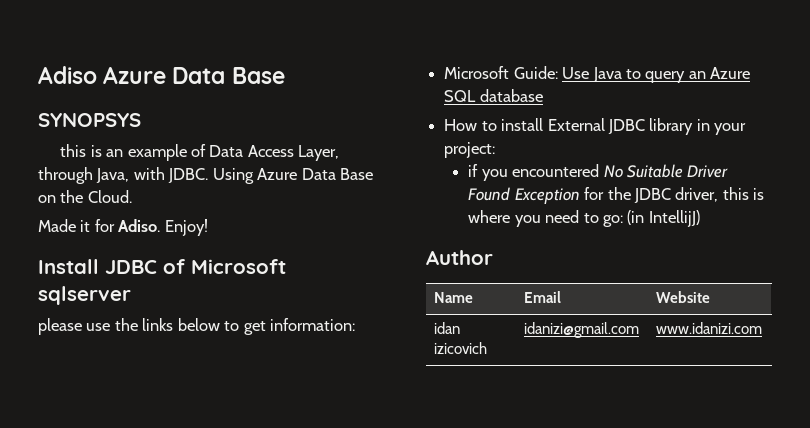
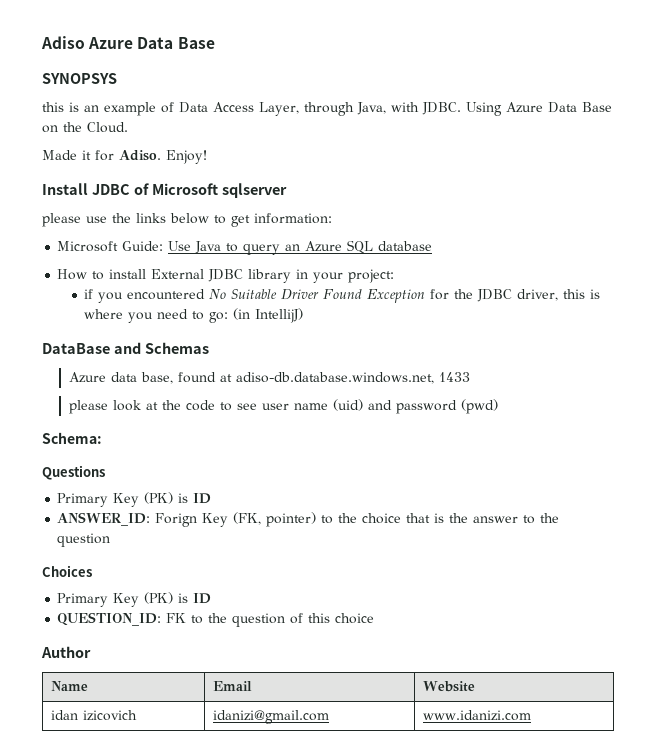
+ DataBase and Schemas
+ Azure data base, found at adiso-db.database.windows.net, 1433
+ please look at the code to see user name (uid) and password (pwd)
+ Schema:
+ Questions
+ Primary Key (PK) is ID
+ ANSWER_ID: Forign Key (FK, pointer) to the choice that is the answer to the question
+ Choices
+ Primary Key (PK) is ID
+ QUESTION_ID: FK to the question of this choice

